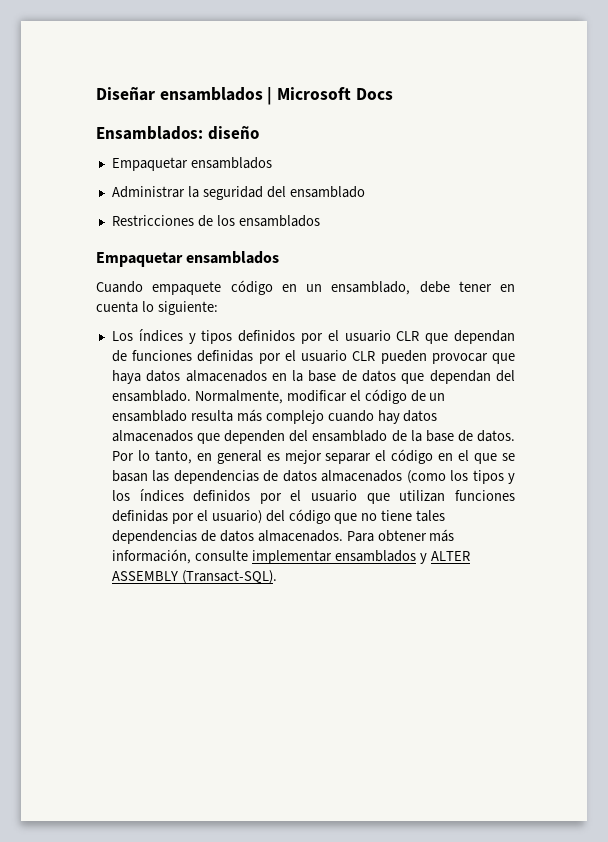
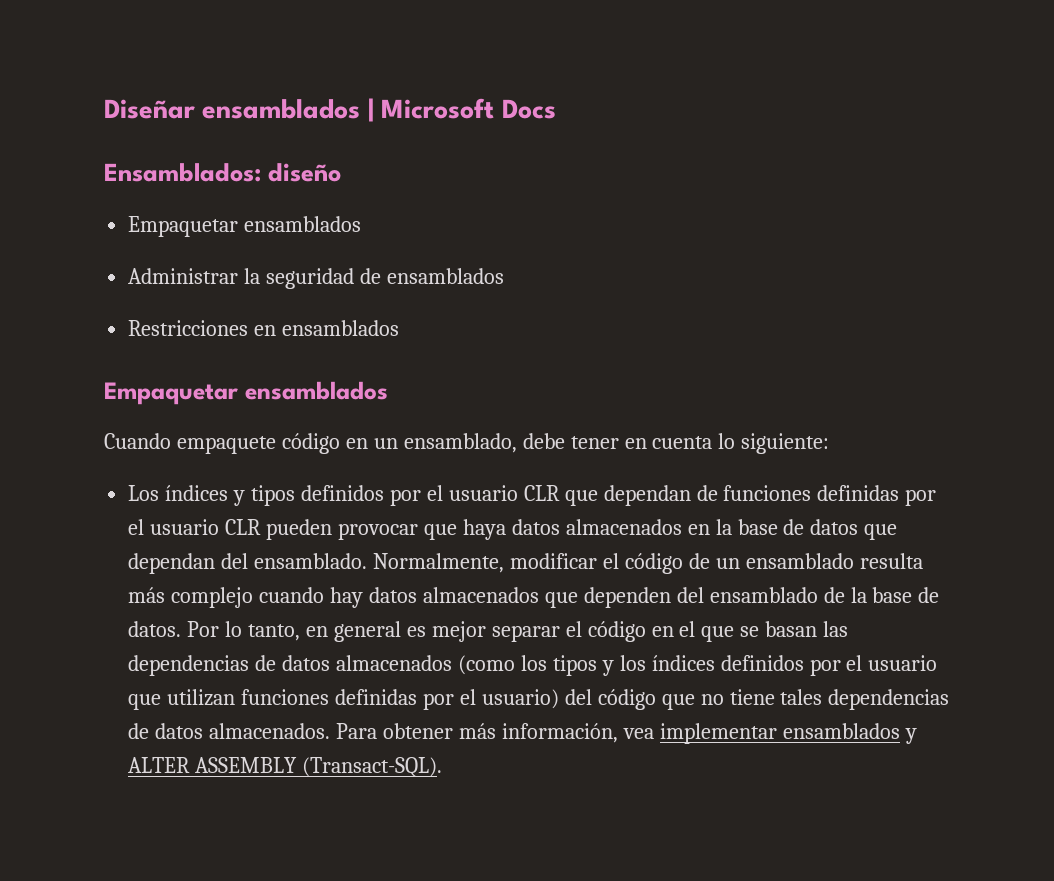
- Administrar la seguridad del ensamblado
+ Administrar la seguridad de ensamblados
- Restricciones de los ensamblados
+ Restricciones en ensamblados
- Para obtener más información, consulte implementar ensamblados y ALTER ASSEMBLY (Transact-SQL).
+ Para obtener más información, vea implementar ensamblados y ALTER ASSEMBLY (Transact-SQL).

